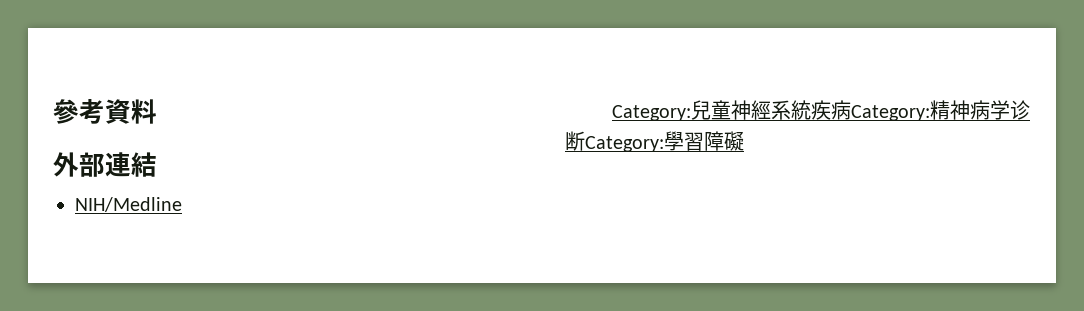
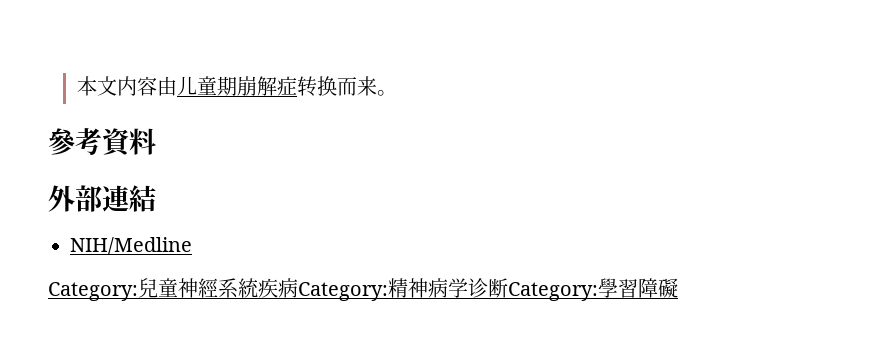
+ 本文内容由儿童期崩解症转换而来。

